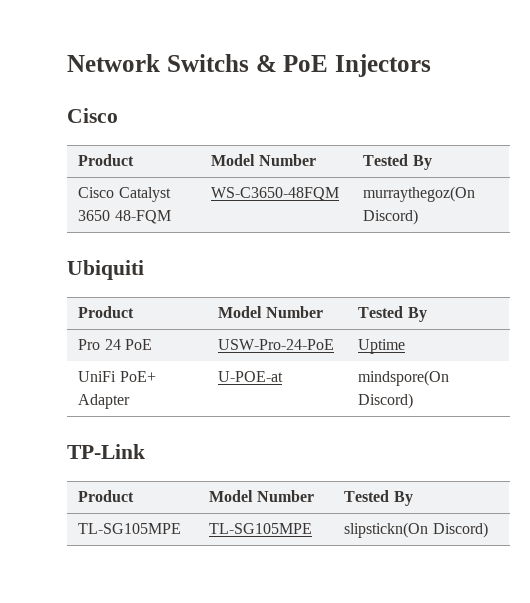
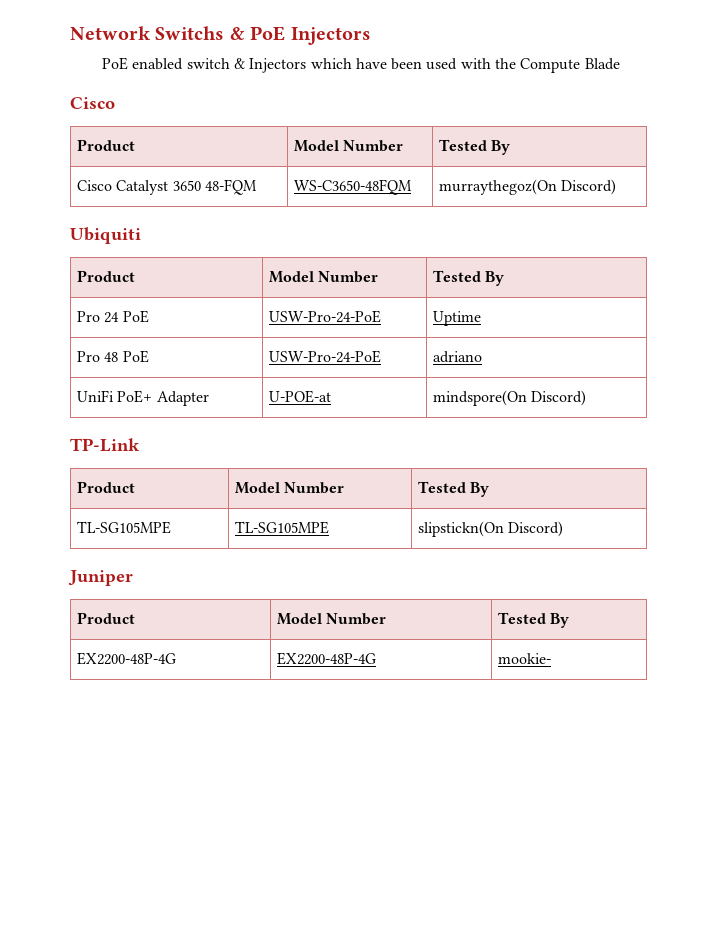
+ PoE enabled switch & Injectors which have been used with the Compute Blade
+ Pro 48 PoE | USW-Pro-24-PoE | adriano
+ Juniper
+ Product | Model Number | Tested By
+ EX2200-48P-4G | EX2200-48P-4G | mookie-

